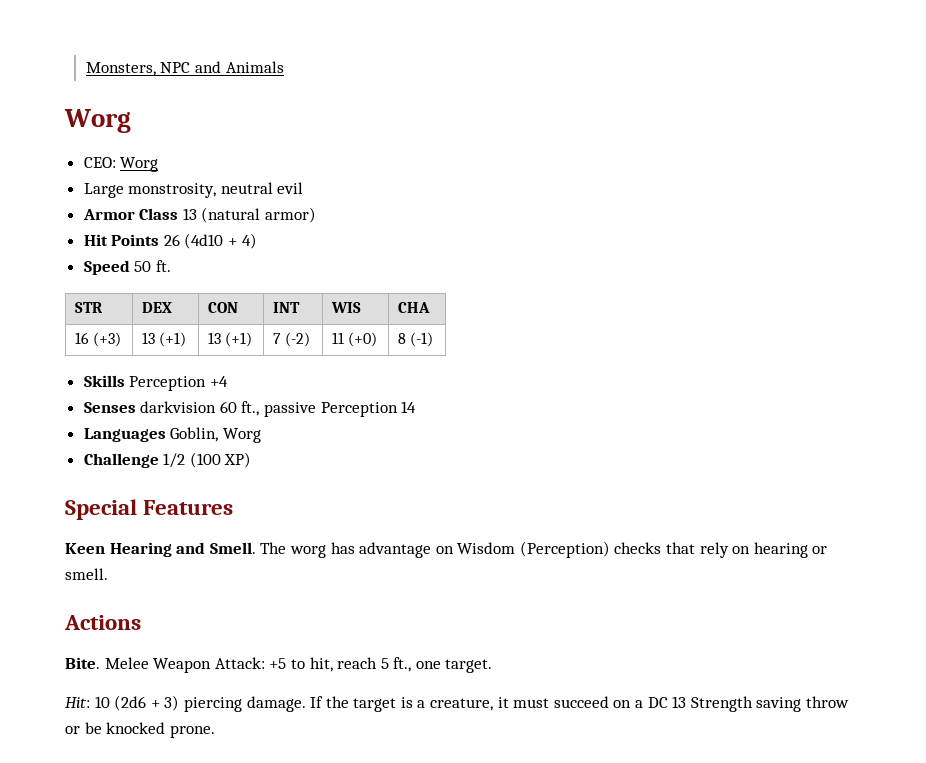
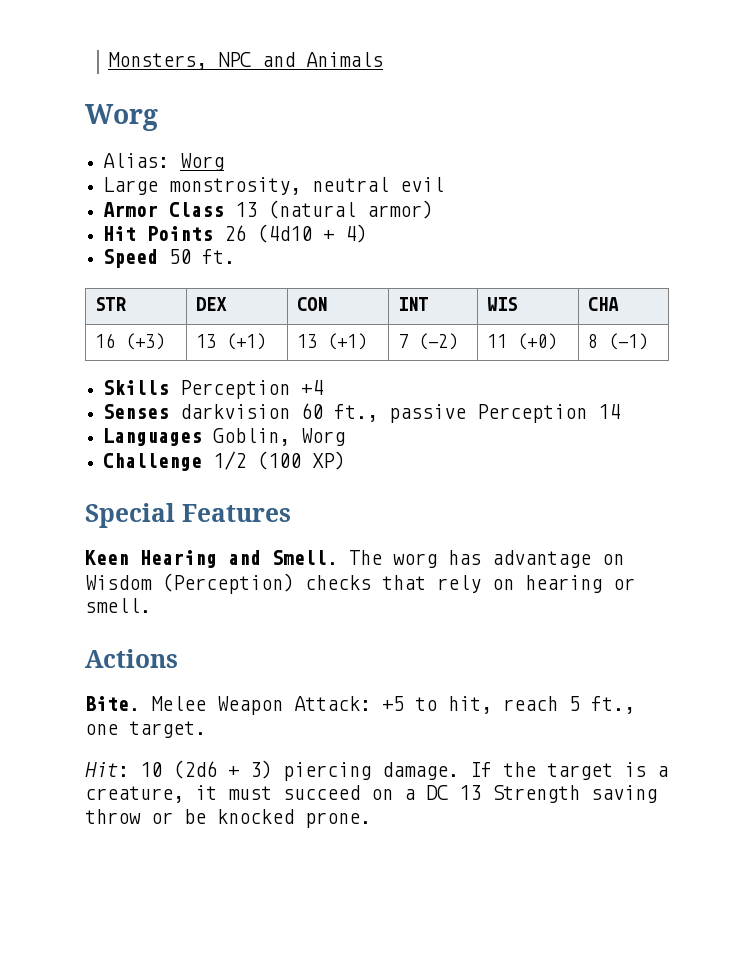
- CEO: Worg
+ Alias: Worg

